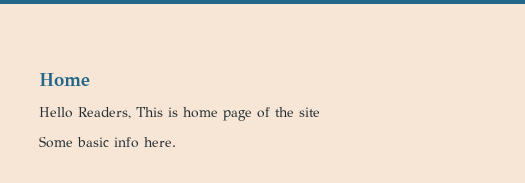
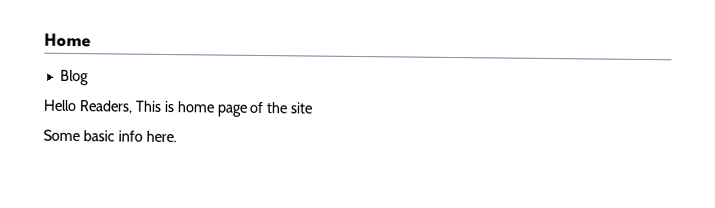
+ Blog

